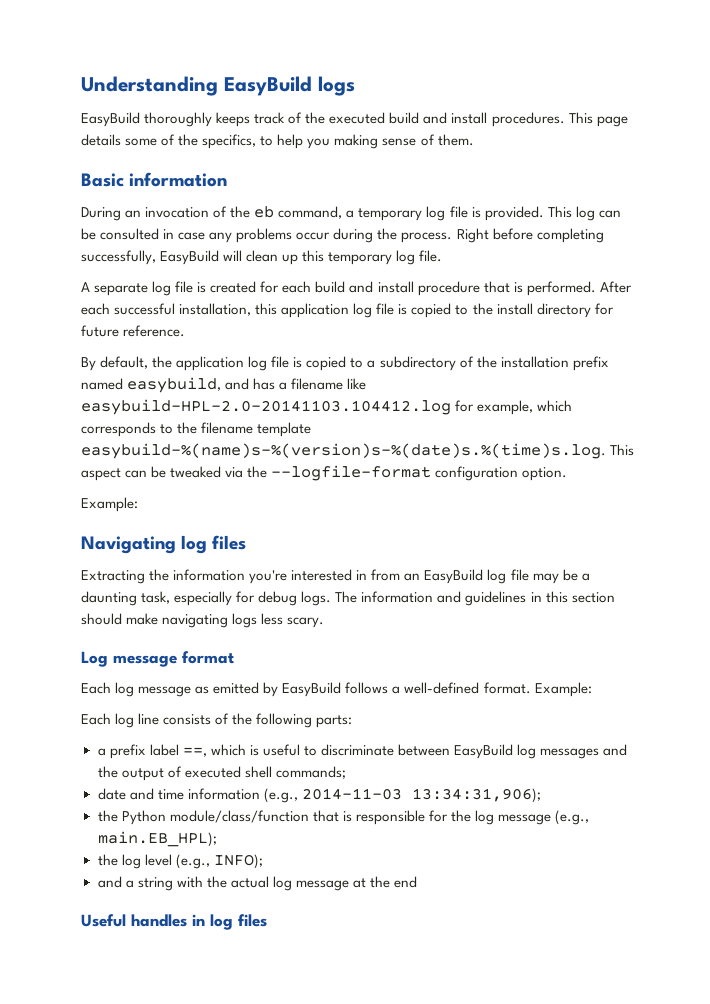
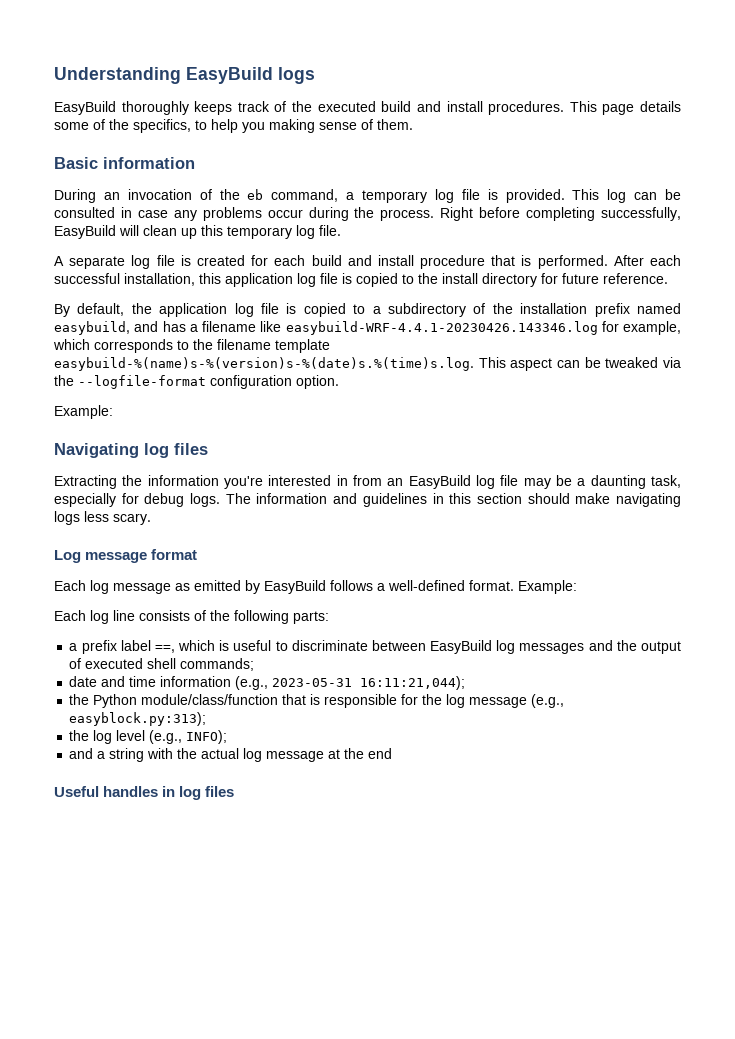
- By default, the application log file is copied to a subdirectory of the installation prefix named easybuild, and has a filename like easybuild-HPL-2.0-20141103.104412.log for example, which corresponds to the filename template easybuild-%(name)s-%(version)s-%(date)s.%(time)s.log. This aspect can be tweaked via the --logfile-format configuration option.
+ By default, the application log file is copied to a subdirectory of the installation prefix named easybuild, and has a filename like easybuild-WRF-4.4.1-20230426.143346.log for example, which corresponds to the filename template easybuild-%(name)s-%(version)s-%(date)s.%(time)s.log. This aspect can be tweaked via the --logfile-format configuration option.
- date and time information (e.g., 2014-11-03 13:34:31,906);
+ date and time information (e.g., 2023-05-31 16:11:21,044);
- the Python module/class/function that is responsible for the log message (e.g., main.EB_HPL);
+ the Python module/class/function that is responsible for the log message (e.g., easyblock.py:313);

